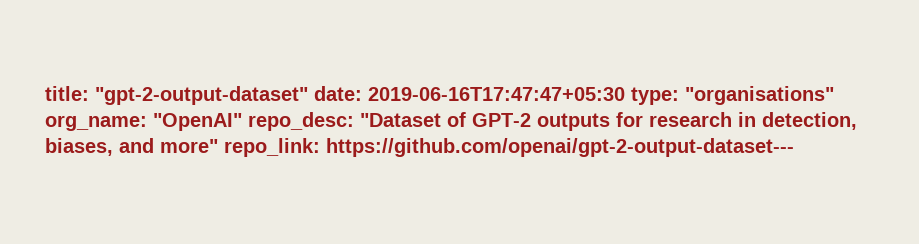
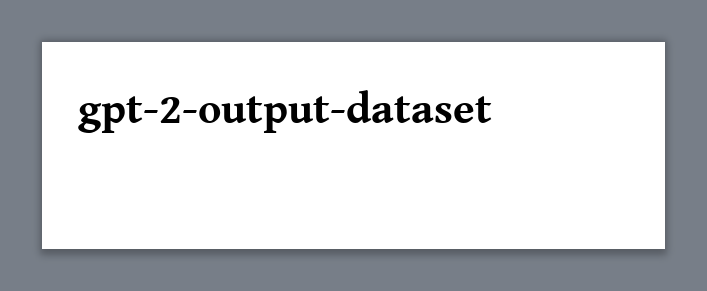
- title: "gpt-2-output-dataset" date: 2019-06-16T17:47:47+05:30 type: "organisations" org_name: "OpenAI" repo_desc: "Dataset of GPT-2 outputs for research in detection, biases, and more" repo_link: https://github.com/openai/gpt-2-output-dataset---
+ gpt-2-output-dataset

